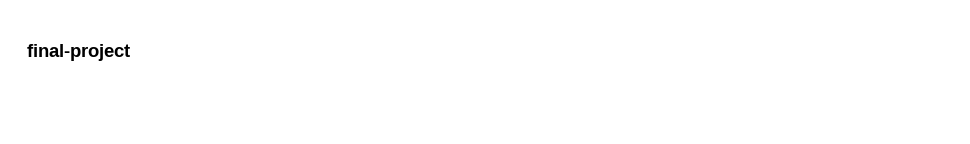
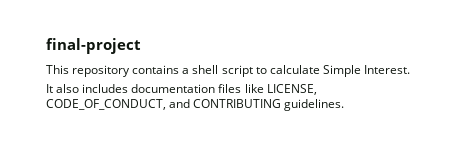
+ This repository contains a shell script to calculate Simple Interest.
+ It also includes documentation files like LICENSE, CODE_OF_CONDUCT, and CONTRIBUTING guidelines.

